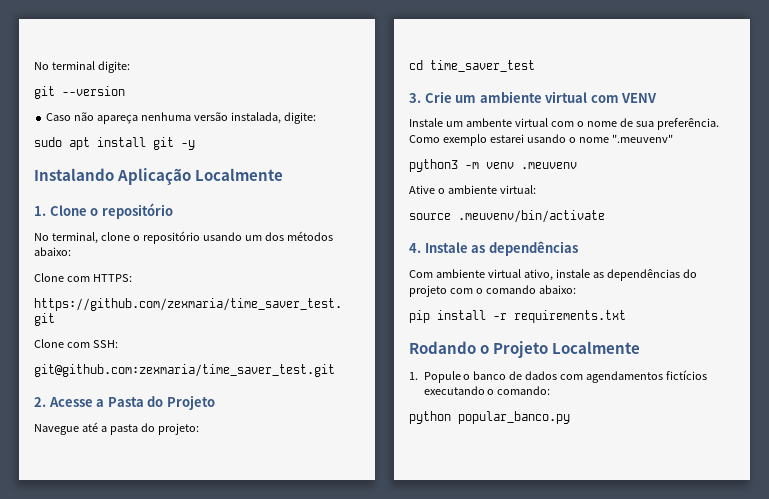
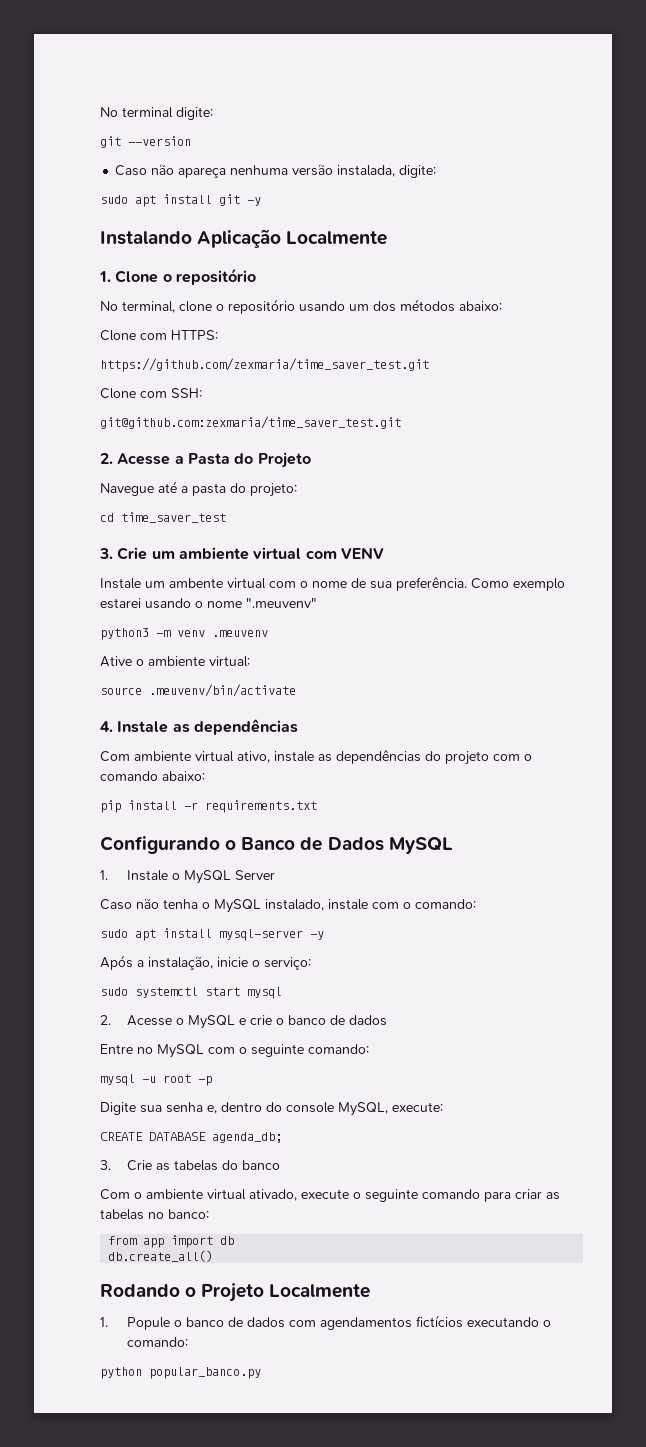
+ Configurando o Banco de Dados MySQL
+ 1. Instale o MySQL Server
+ Caso não tenha o MySQL instalado, instale com o comando:
+ sudo apt install mysql-server -y
+ Após a instalação, inicie o serviço:
+ sudo systemctl start mysql
+ 2. Acesse o MySQL e crie o banco de dados
+ Entre no MySQL com o seguinte comando:
+ mysql -u root -p
+ Digite sua senha e, dentro do console MySQL, execute:
+ CREATE DATABASE agenda_db;
+ 3. Crie as tabelas do banco
+ Com o ambiente virtual ativado, execute o seguinte comando para criar as tabelas no banco:
+ from app import db
+ db.create_all()

